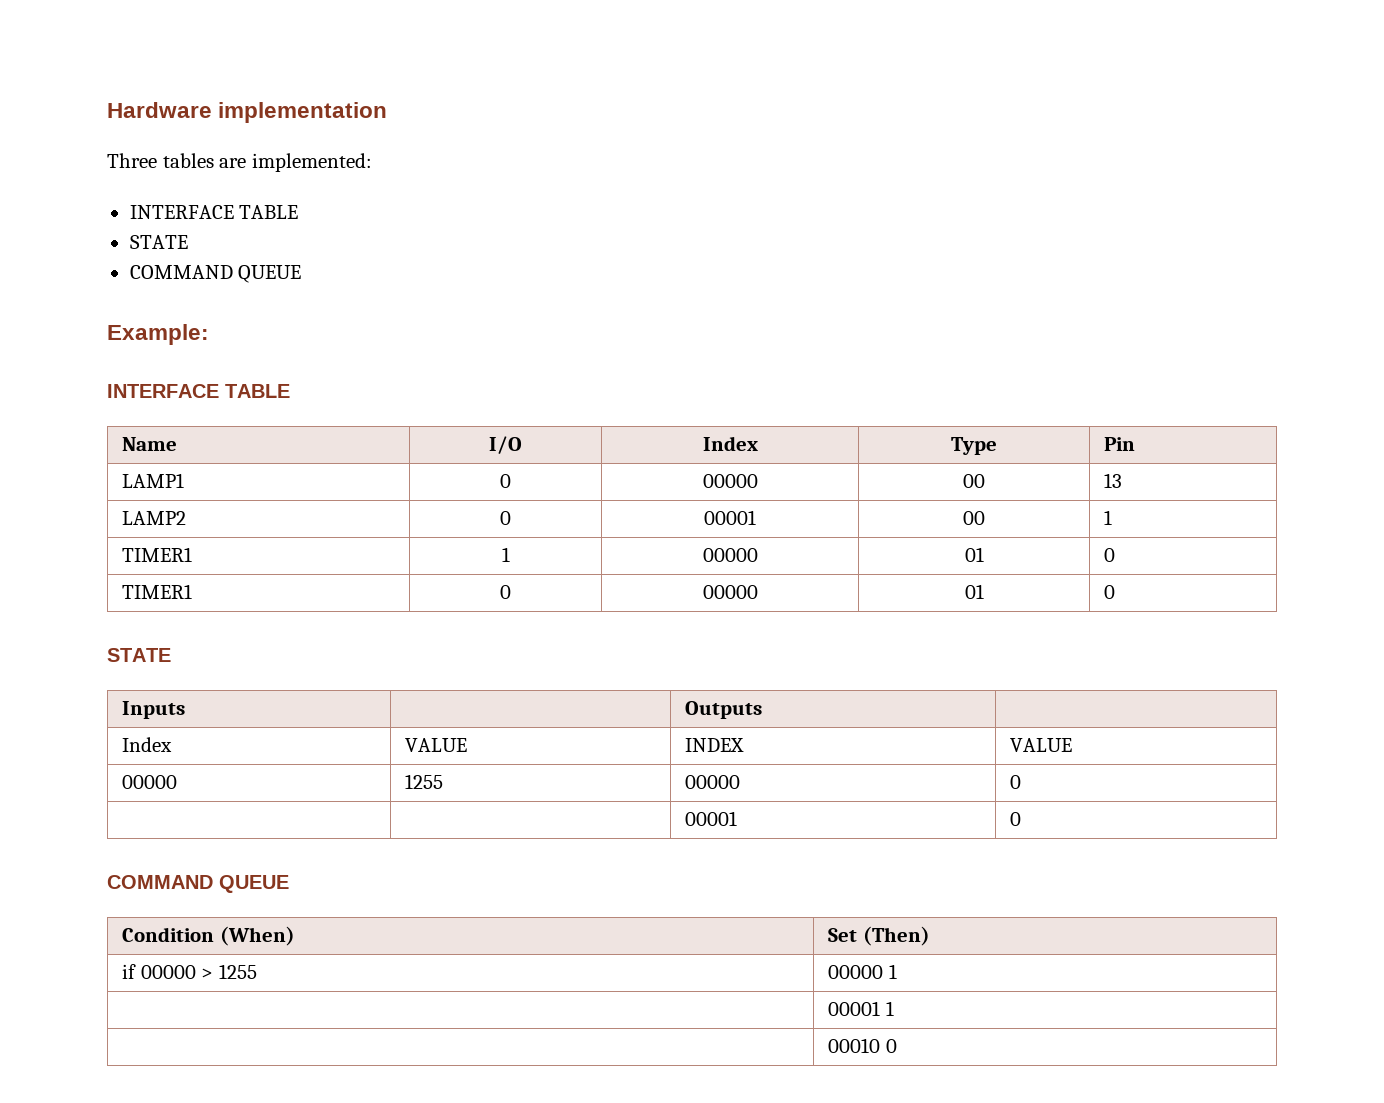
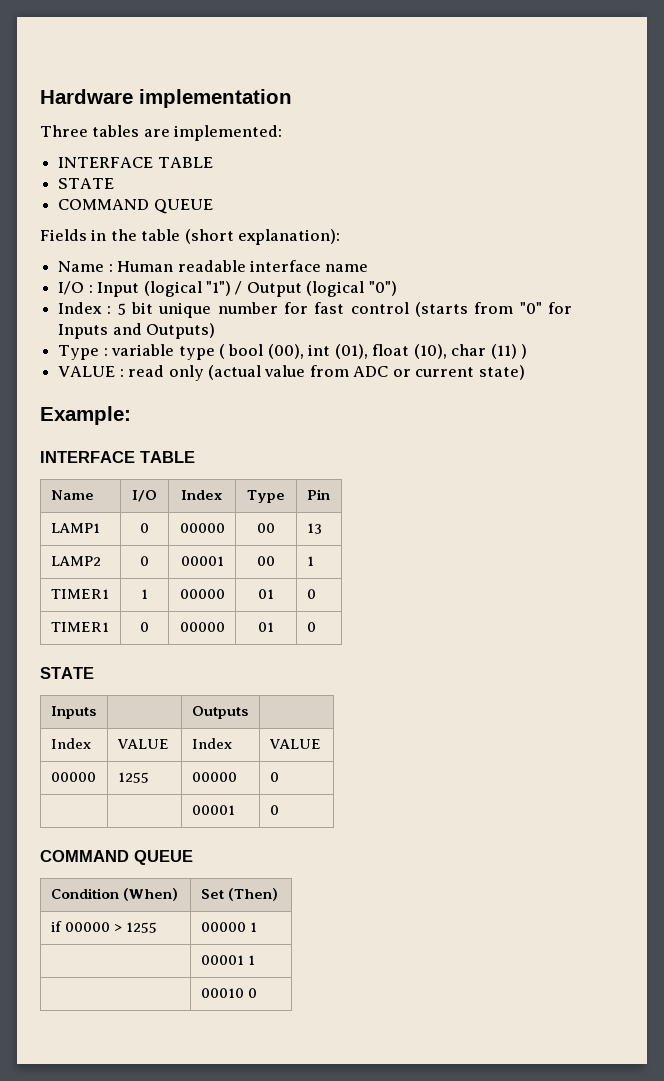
+ Fields in the table (short explanation):
+ Name : Human readable interface name
+ I/O : Input (logical "1") / Output (logical "0")
+ Index : 5 bit unique number for fast control (starts from "0" for Inputs and Outputs)
+ Type : variable type ( bool (00), int (01), float (10), char (11) )
+ VALUE : read only (actual value from ADC or current state)
- Index | VALUE | INDEX | VALUE
+ Index | VALUE | Index | VALUE

